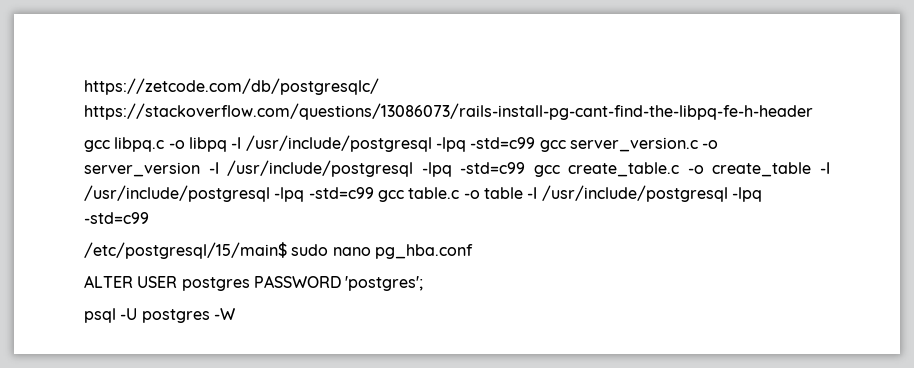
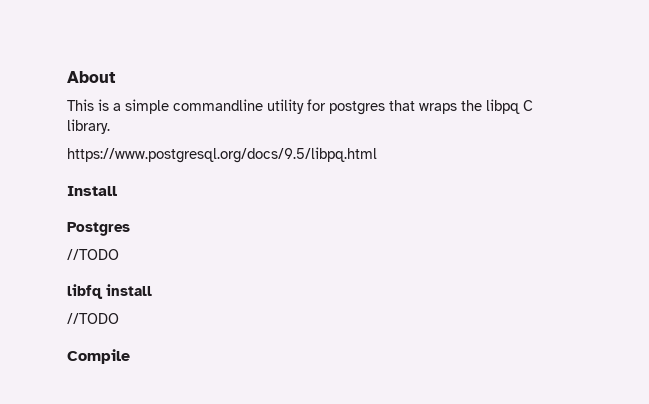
- https://zetcode.com/db/postgresqlc/ https://stackoverflow.com/questions/13086073/rails-install-pg-cant-find-the-libpq-fe-h-header
- gcc libpq.c -o libpq -I /usr/include/postgresql -lpq -std=c99 gcc server_version.c -o server_version -I /usr/include/postgresql -lpq -std=c99 gcc create_table.c -o create_table -I /usr/include/postgresql -lpq -std=c99 gcc table.c -o table -I /usr/include/postgresql -lpq -std=c99
- /etc/postgresql/15/main$ sudo nano pg_hba.conf
- ALTER USER postgres PASSWORD 'postgres';
- psql -U postgres -W
+ About
+ This is a simple commandline utility for postgres that wraps the libpq C library.
+ https://www.postgresql.org/docs/9.5/libpq.html
+ Install
+ Postgres
+ //TODO
+ libfq install
+ //TODO
+ Compile

